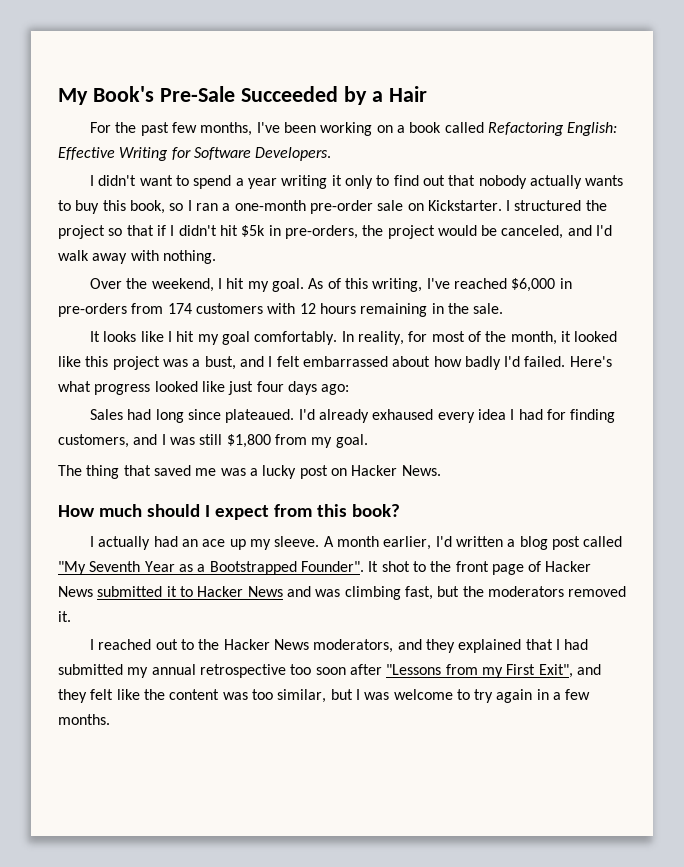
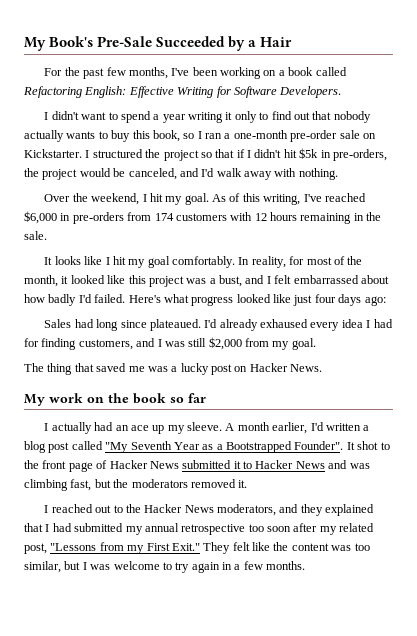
- I'd already exhaused every idea I had for finding customers, and I was still $1,800 from my goal.
+ I'd already exhaused every idea I had for finding customers, and I was still $2,000 from my goal.
- How much should I expect from this book?
+ My work on the book so far
- I reached out to the Hacker News moderators, and they explained that I had submitted my annual retrospective too soon after "Lessons from my First Exit", and they felt like the content was too similar, but I was welcome to try again in a few months.
+ I reached out to the Hacker News moderators, and they explained that I had submitted my annual retrospective too soon after my related post, "Lessons from my First Exit." They felt like the content was too similar, but I was welcome to try again in a few months.

